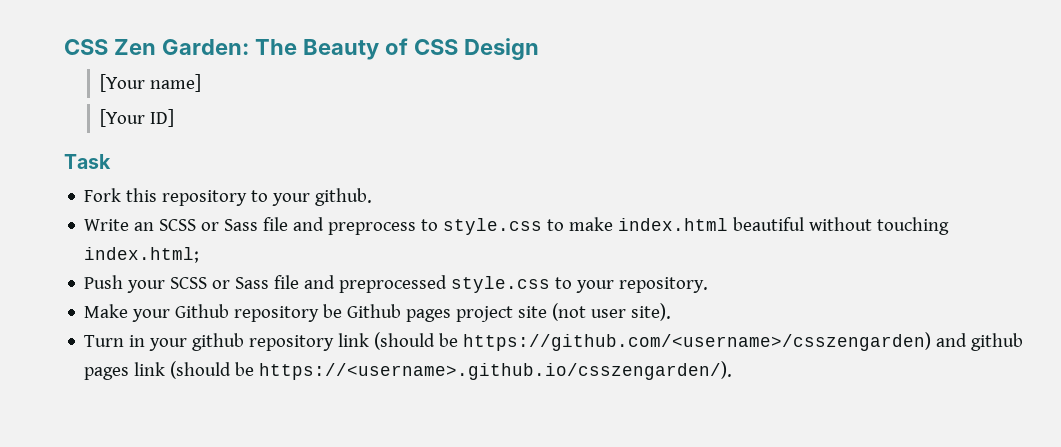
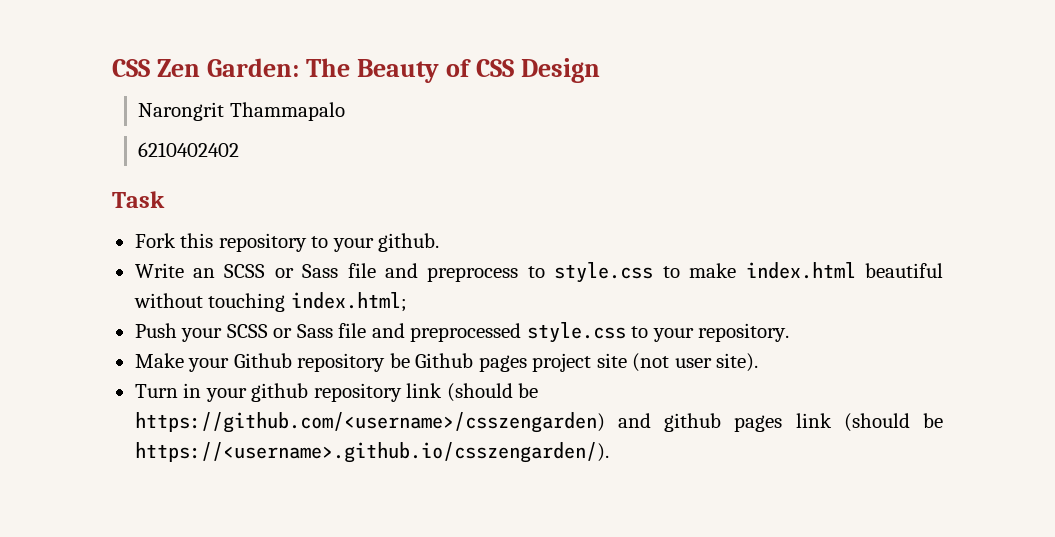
- [Your name]
- [Your ID]
+ Narongrit Thammapalo
+ 6210402402

